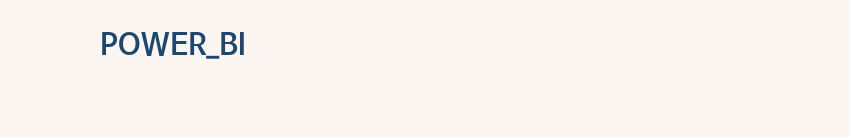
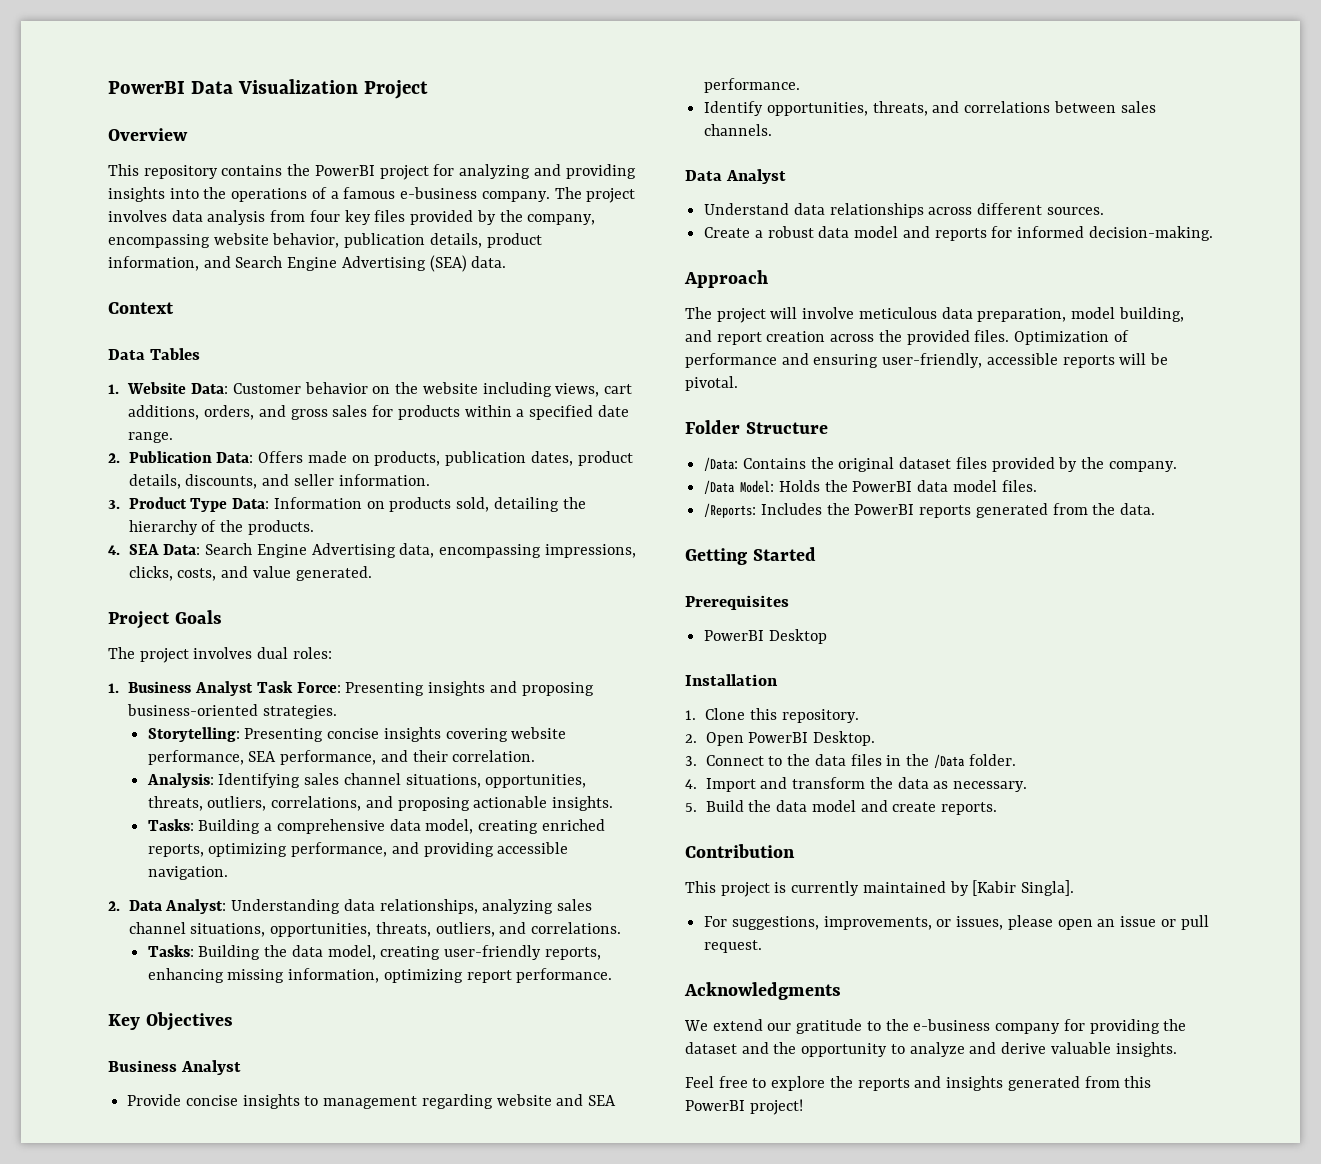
- POWER_BI
+ PowerBI Data Visualization Project
+ Overview
+ This repository contains the PowerBI project for analyzing and providing insights into the operations of a famous e-business company. The project involves data analysis from four key files provided by the company, encompassing website behavior, publication details, product information, and Search Engine Advertising (SEA) data.
+ Context
+ Data Tables
+ 1. Website Data: Customer behavior on the website including views, cart additions, orders, and gross sales for products within a specified date range.
+ 2. Publication Data: Offers made on products, publication dates, product details, discounts, and seller information.
+ 3. Product Type Data: Information on products sold, detailing the hierarchy of the products.
+ 4. SEA Data: Search Engine Advertising data, encompassing impressions, clicks, costs, and value generated.
+ Project Goals
+ The project involves dual roles:
+ 1. Business Analyst Task Force: Presenting insights and proposing business-oriented strategies.
+ Storytelling: Presenting concise insights covering website performance, SEA performance, and their correlation.
+ Analysis: Identifying sales channel situations, opportunities, threats, outliers, correlations, and proposing actionable insights.
+ Tasks: Building a comprehensive data model, creating enriched reports, optimizing performance, and providing accessible navigation.
+ 2. Data Analyst: Understanding data relationships, analyzing sales channel situations, opportunities, threats, outliers, and correlations.
+ Tasks: Building the data model, creating user-friendly reports, enhancing missing information, optimizing report performance.
+ Key Objectives
+ Business Analyst
+ Provide concise insights to management regarding website and SEA performance.
+ Identify opportunities, threats, and correlations between sales channels.
+ Data Analyst
+ Understand data relationships across different sources.
+ Create a robust data model and reports for informed decision-making.
+ Approach
+ The project will involve meticulous data preparation, model building, and report creation across the provided files. Optimization of performance and ensuring user-friendly, accessible reports will be pivotal.
+ Folder Structure
+ /Data: Contains the original dataset files provided by the company.
+ /Data Model: Holds the PowerBI data model files.
+ /Reports: Includes the PowerBI reports generated from the data.
+ Getting Started
+ Prerequisites
+ PowerBI Desktop
+ Installation
+ 1. Clone this repository.
+ 2. Open PowerBI Desktop.
+ 3. Connect to the data files in the /Data folder.
+ 4. Import and transform the data as necessary.
+ 5. Build the data model and create reports.
+ Contribution
+ This project is currently maintained by [Kabir Singla].
+ For suggestions, improvements, or issues, please open an issue or pull request.
+ Acknowledgments
+ We extend our gratitude to the e-business company for providing the dataset and the opportunity to analyze and derive valuable insights.
+ Feel free to explore the reports and insights generated from this PowerBI project!

